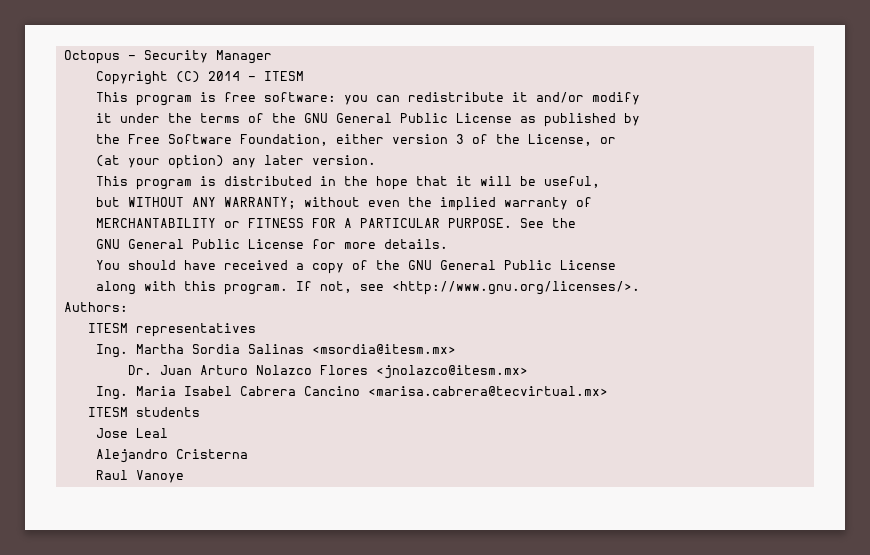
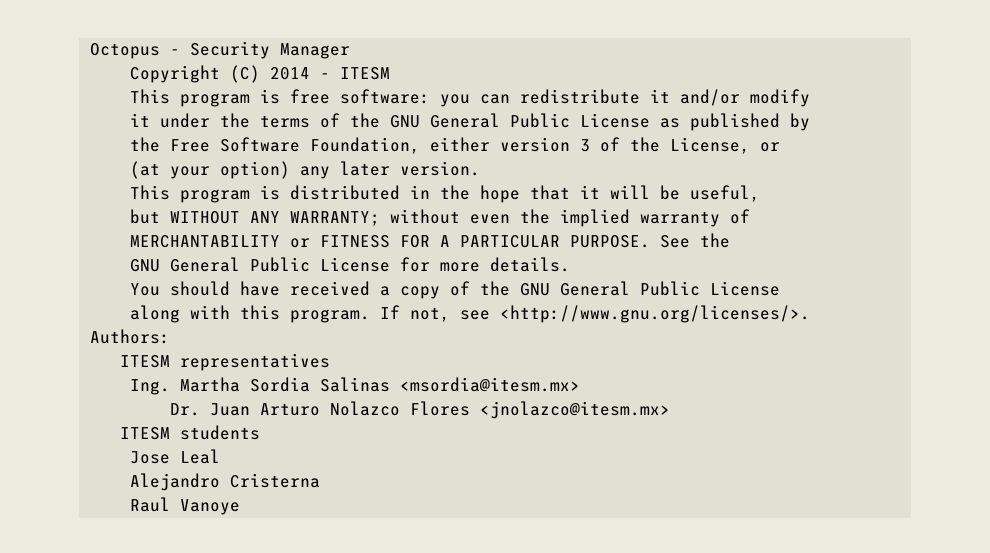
- Ing. Maria Isabel Cabrera Cancino <marisa.cabrera@tecvirtual.mx>

